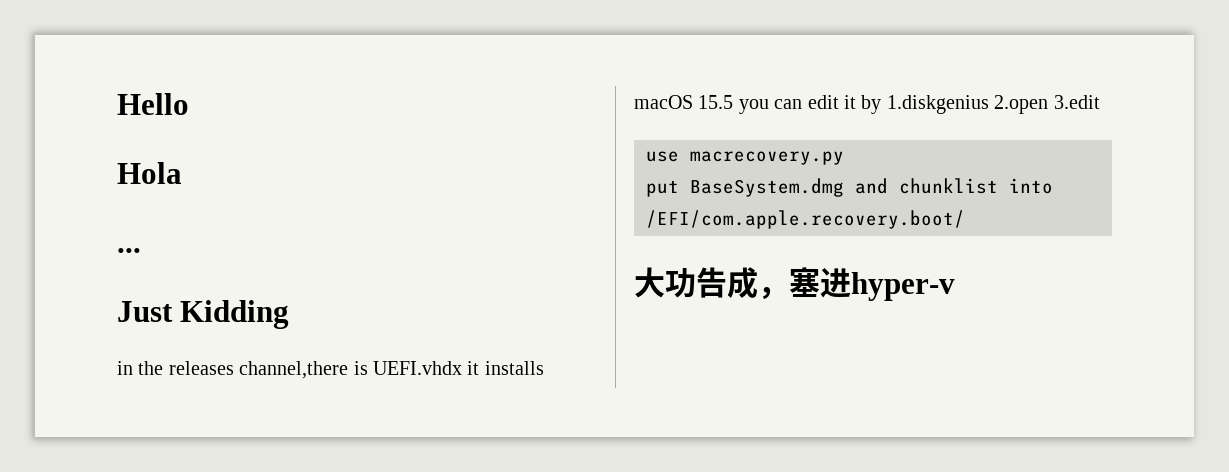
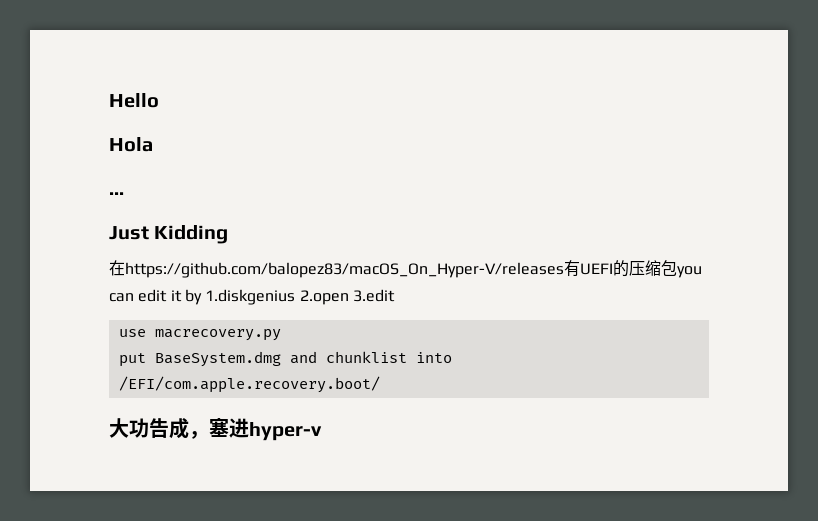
- in the releases channel,there is UEFI.vhdx it installs macOS 15.5 you can edit it by 1.diskgenius 2.open 3.edit
+ 在https://github.com/balopez83/macOS_On_Hyper-V/releases有UEFI的压缩包you can edit it by 1.diskgenius 2.open 3.edit

